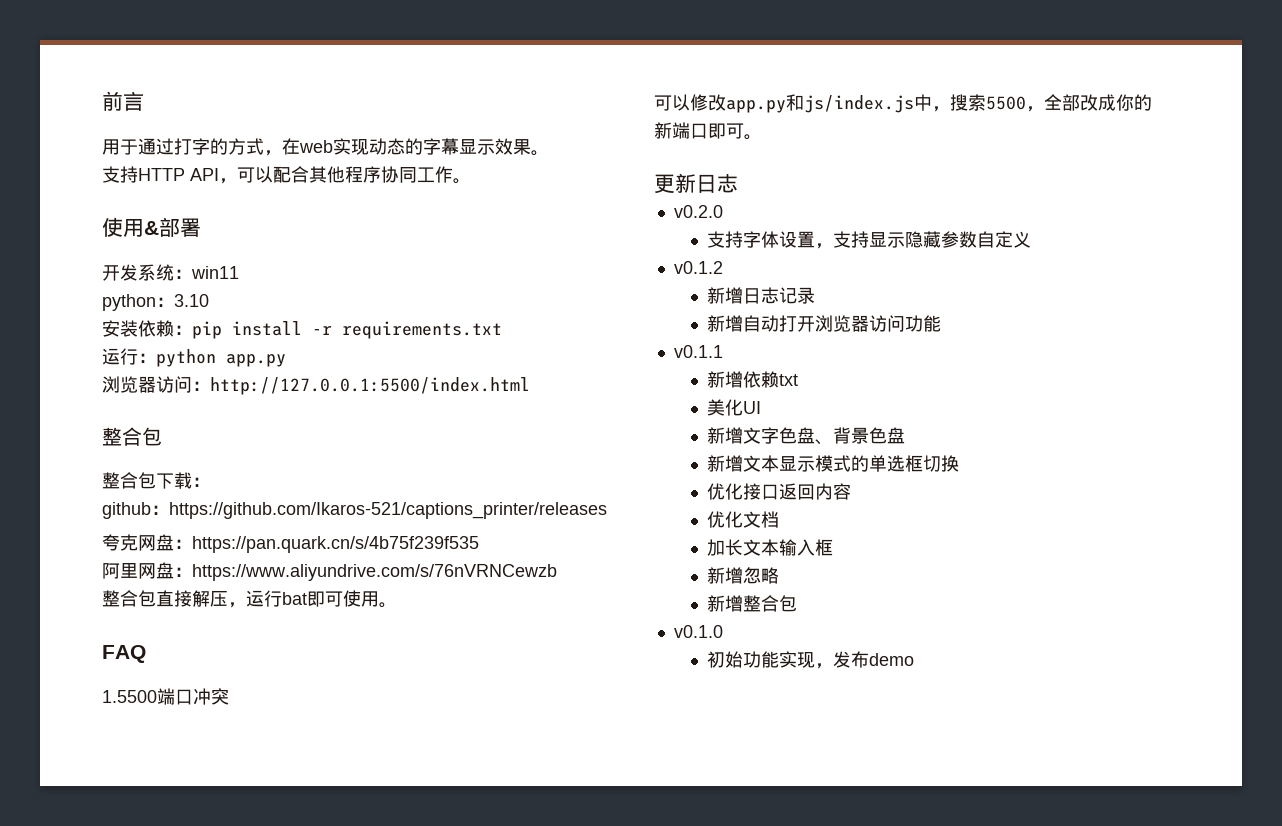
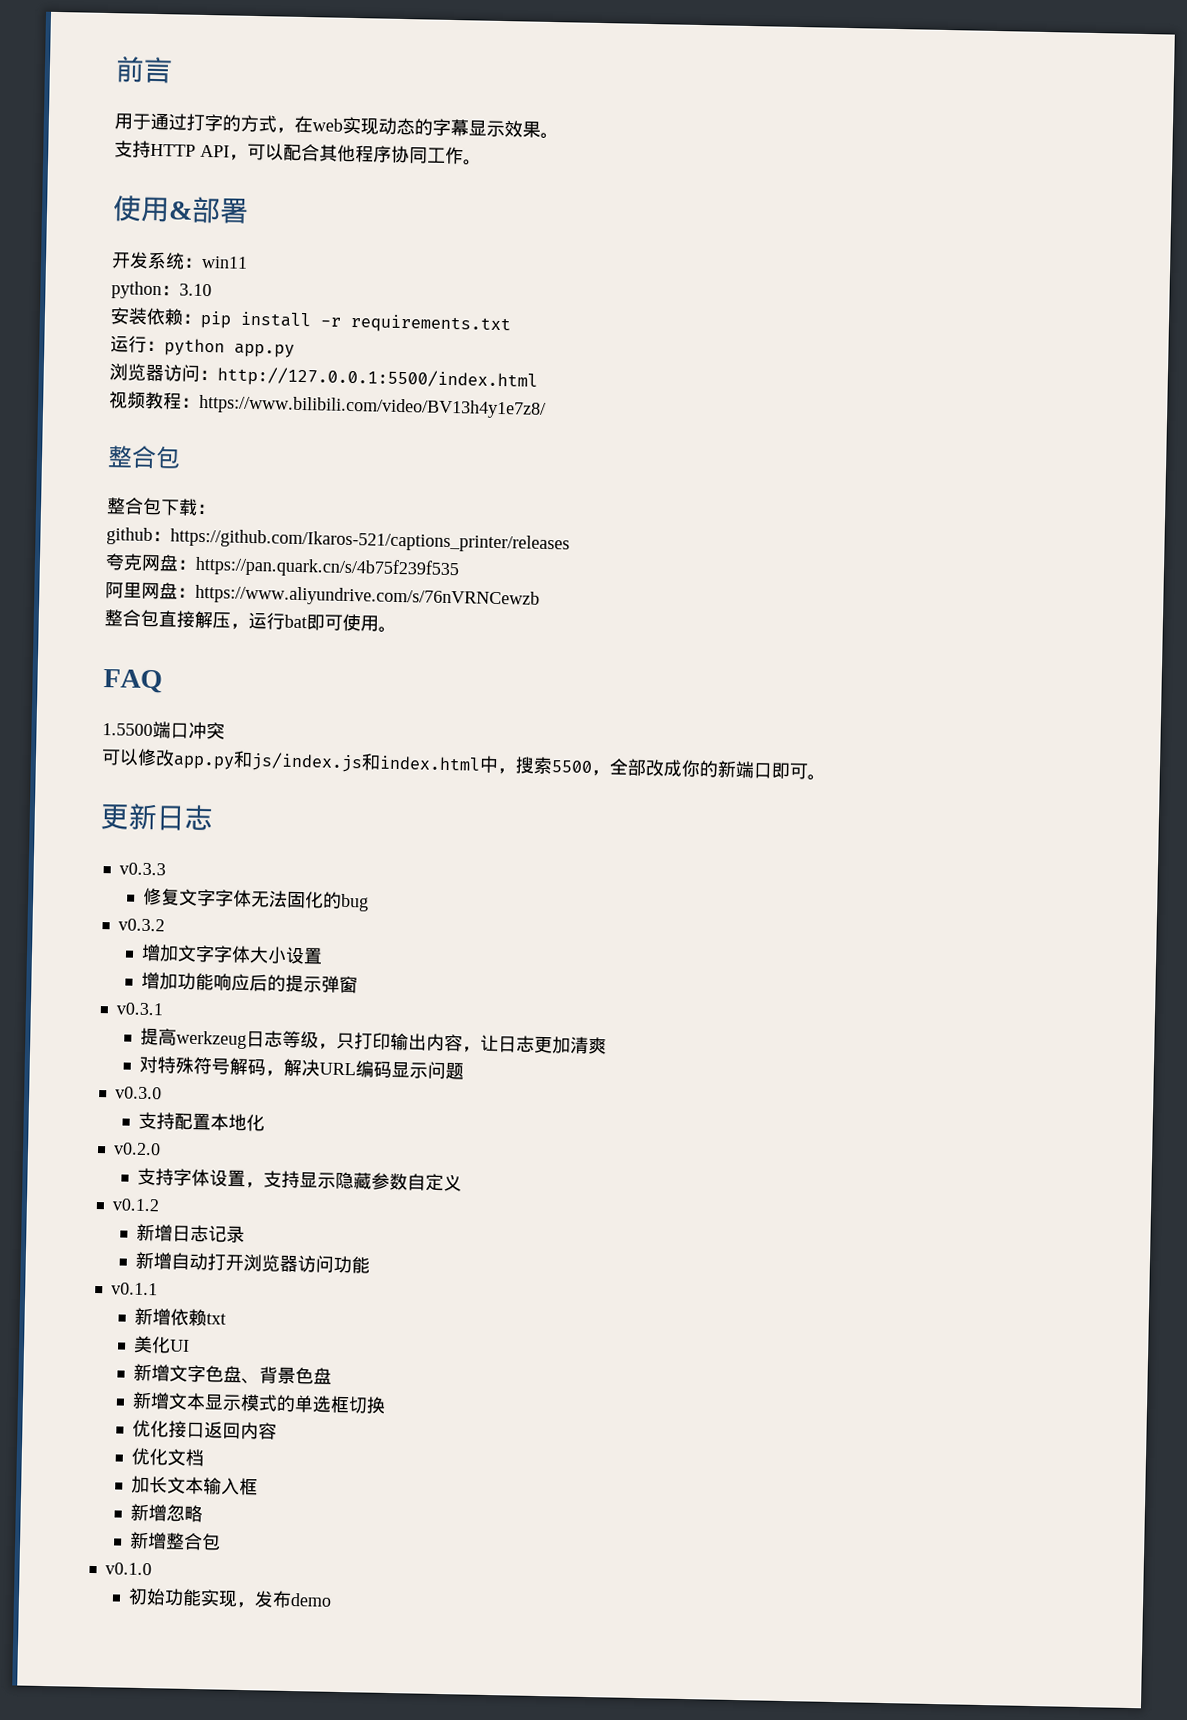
+ 视频教程：https://www.bilibili.com/video/BV13h4y1e7z8/
- 可以修改app.py和js/index.js中，搜索5500，全部改成你的新端口即可。
+ 可以修改app.py和js/index.js和index.html中，搜索5500，全部改成你的新端口即可。
+ v0.3.3
+ 修复文字字体无法固化的bug
+ v0.3.2
+ 增加文字字体大小设置
+ 增加功能响应后的提示弹窗
+ v0.3.1
+ 提高werkzeug日志等级，只打印输出内容，让日志更加清爽
+ 对特殊符号解码，解决URL编码显示问题
+ v0.3.0
+ 支持配置本地化

